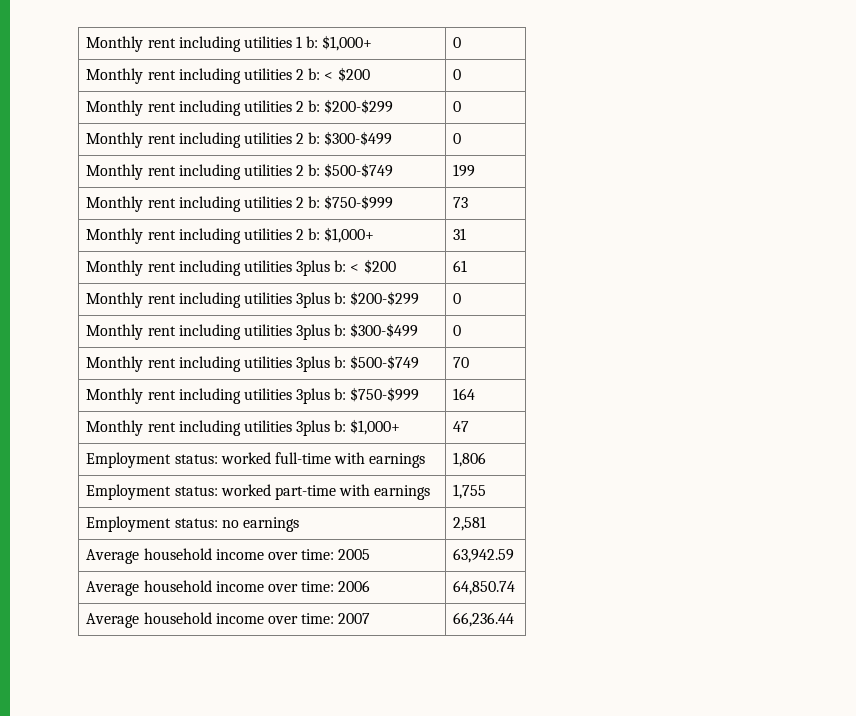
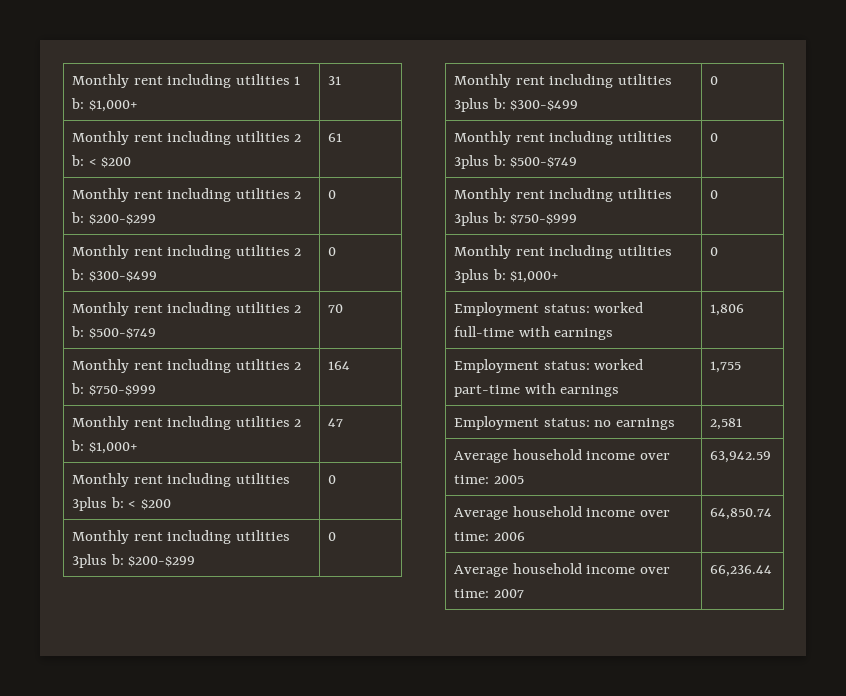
- Monthly rent including utilities 1 b: $1,000+ | 0
+ Monthly rent including utilities 1 b: $1,000+ | 31
- Monthly rent including utilities 2 b: < $200 | 0
+ Monthly rent including utilities 2 b: < $200 | 61
- Monthly rent including utilities 2 b: $500-$749 | 199
+ Monthly rent including utilities 2 b: $500-$749 | 70
- Monthly rent including utilities 2 b: $750-$999 | 73
+ Monthly rent including utilities 2 b: $750-$999 | 164
- Monthly rent including utilities 2 b: $1,000+ | 31
+ Monthly rent including utilities 2 b: $1,000+ | 47
- Monthly rent including utilities 3plus b: < $200 | 61
+ Monthly rent including utilities 3plus b: < $200 | 0
- Monthly rent including utilities 3plus b: $500-$749 | 70
+ Monthly rent including utilities 3plus b: $500-$749 | 0
- Monthly rent including utilities 3plus b: $750-$999 | 164
+ Monthly rent including utilities 3plus b: $750-$999 | 0
- Monthly rent including utilities 3plus b: $1,000+ | 47
+ Monthly rent including utilities 3plus b: $1,000+ | 0

